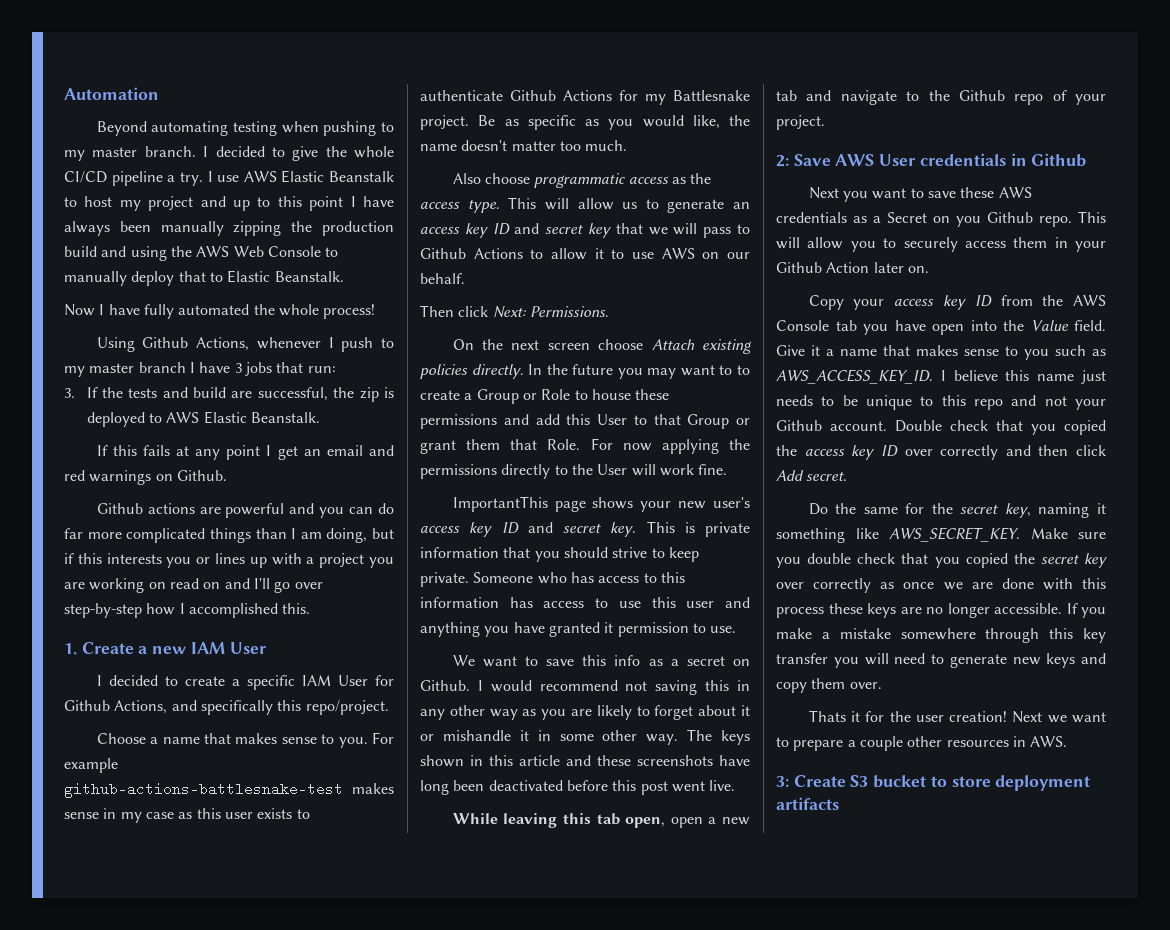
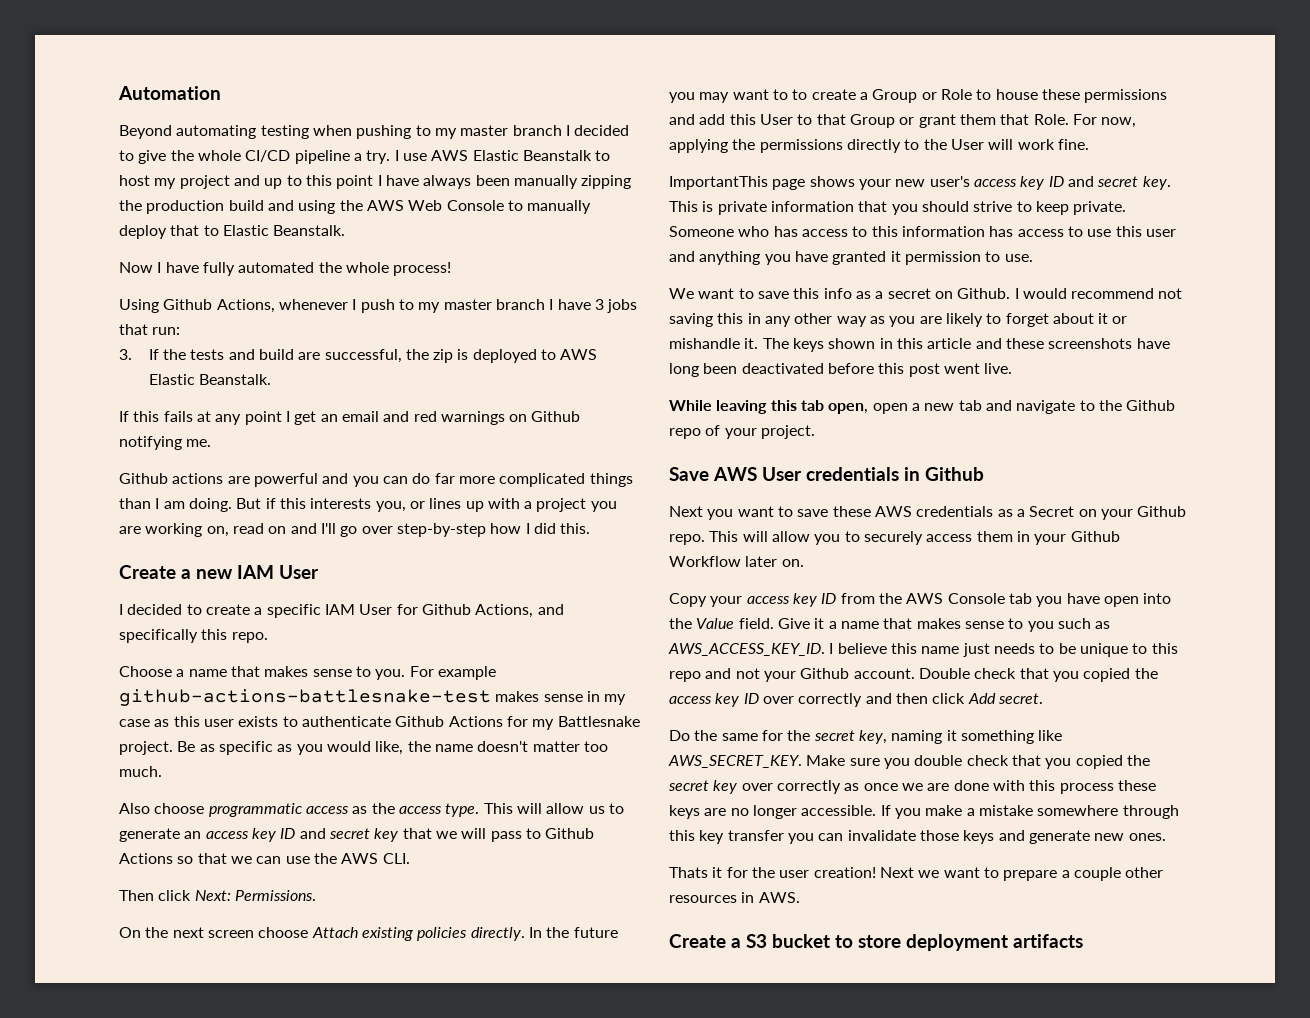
- Beyond automating testing when pushing to my master branch. I decided to give the whole CI/CD pipeline a try.
+ Beyond automating testing when pushing to my master branch I decided to give the whole CI/CD pipeline a try.
- If this fails at any point I get an email and red warnings on Github.
+ If this fails at any point I get an email and red warnings on Github notifying me.
- Github actions are powerful and you can do far more complicated things than I am doing, but if this interests you or lines up with a project you are working on read on and I'll go over step-by-step how I accomplished this.
+ Github actions are powerful and you can do far more complicated things than I am doing. But if this interests you, or lines up with a project you are working on, read on and I'll go over step-by-step how I did this.
- 1. Create a new IAM User
+ Create a new IAM User
- I decided to create a specific IAM User for Github Actions, and specifically this repo/project.
+ I decided to create a specific IAM User for Github Actions, and specifically this repo.
- This will allow us to generate an access key ID and secret key that we will pass to Github Actions to allow it to use AWS on our behalf.
+ This will allow us to generate an access key ID and secret key that we will pass to Github Actions so that we can use the AWS CLI.
- For now applying the permissions directly to the User will work fine.
+ For now, applying the permissions directly to the User will work fine.
- I would recommend not saving this in any other way as you are likely to forget about it or mishandle it in some other way.
+ I would recommend not saving this in any other way as you are likely to forget about it or mishandle it.
- 2: Save AWS User credentials in Github
+ Save AWS User credentials in Github
- Next you want to save these AWS credentials as a Secret on you Github repo.
+ Next you want to save these AWS credentials as a Secret on your Github repo.
- This will allow you to securely access them in your Github Action later on.
+ This will allow you to securely access them in your Github Workflow later on.
- If you make a mistake somewhere through this key transfer you will need to generate new keys and copy them over.
+ If you make a mistake somewhere through this key transfer you can invalidate those keys and generate new ones.
- 3: Create S3 bucket to store deployment artifacts
+ Create a S3 bucket to store deployment artifacts

